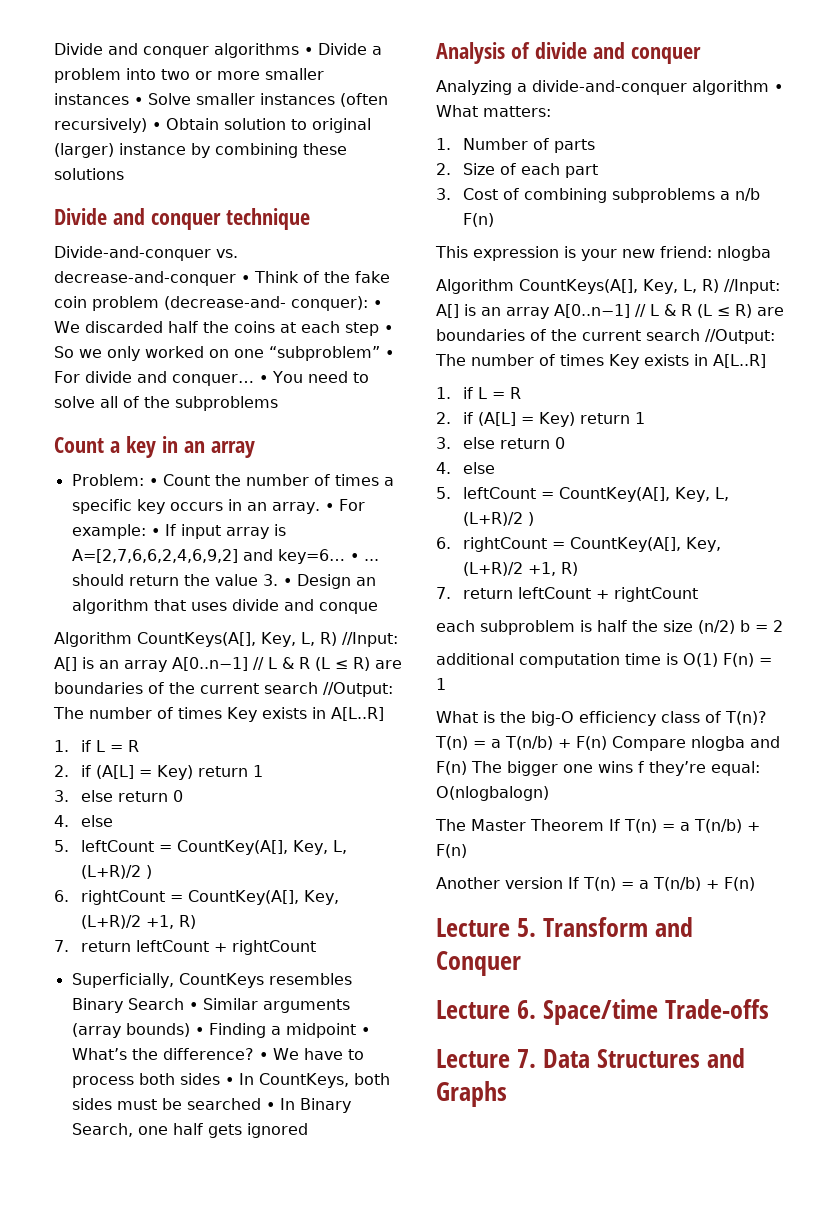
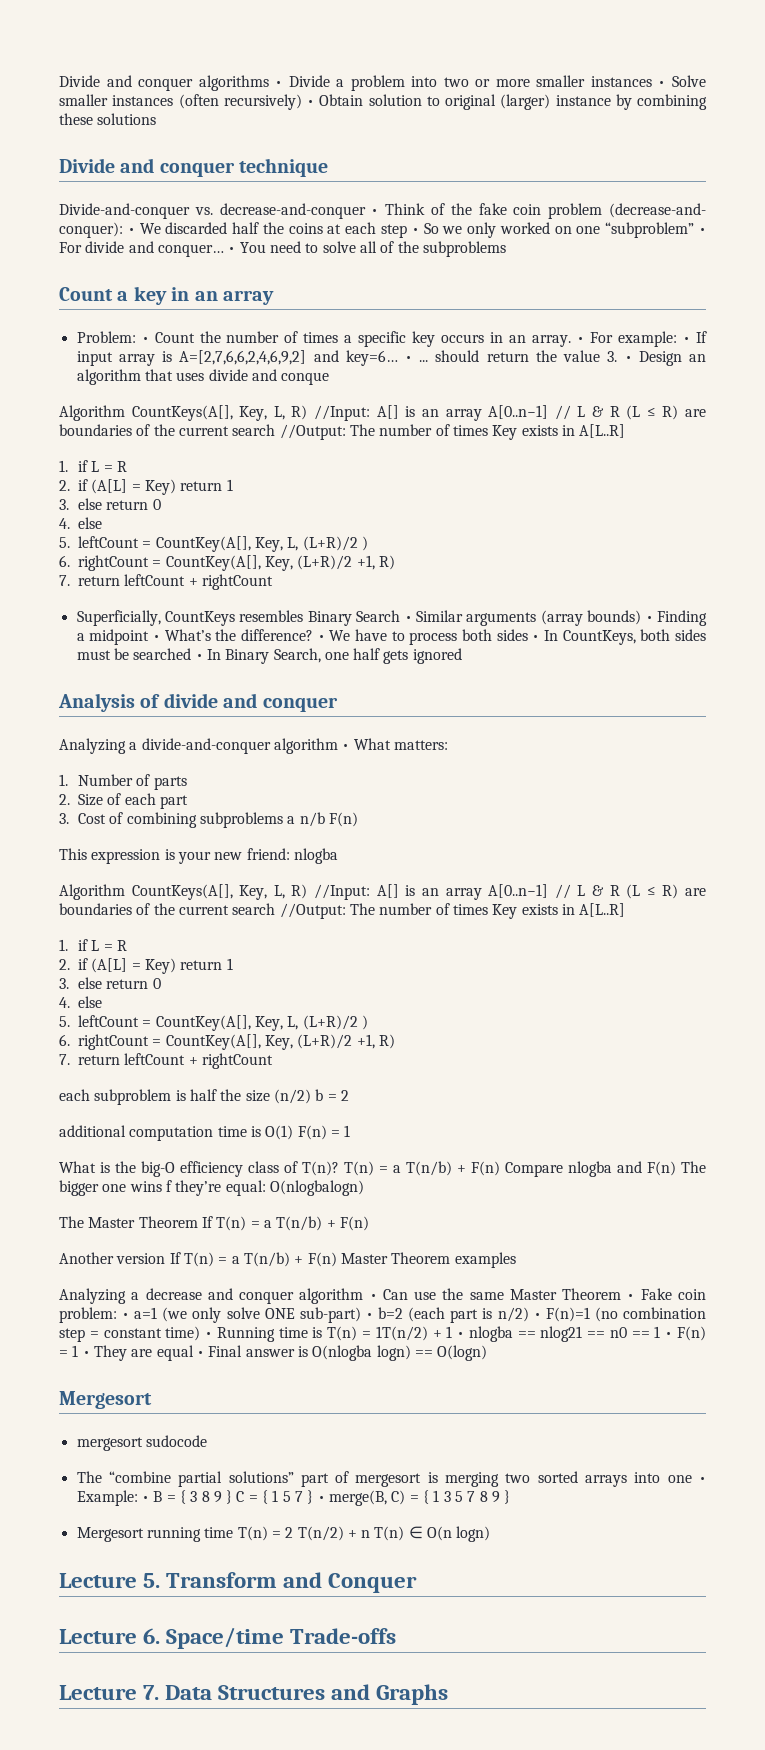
- Another version If T(n) = a T(n/b) + F(n)
+ Another version If T(n) = a T(n/b) + F(n) Master Theorem examples
+ Analyzing a decrease and conquer algorithm • Can use the same Master Theorem • Fake coin problem: • a=1 (we only solve ONE sub-part) • b=2 (each part is n/2) • F(n)=1 (no combination step = constant time) • Running time is T(n) = 1T(n/2) + 1 • nlogba == nlog21 == n0 == 1 • F(n) = 1 • They are equal • Final answer is O(nlogba logn) == O(logn)
+ Mergesort
+ mergesort sudocode
+ The “combine partial solutions” part of mergesort is merging two sorted arrays into one • Example: • B = { 3 8 9 } C = { 1 5 7 } • merge(B, C) = { 1 3 5 7 8 9 }
+ Mergesort running time T(n) = 2 T(n/2) + n T(n) ∈ O(n logn)

